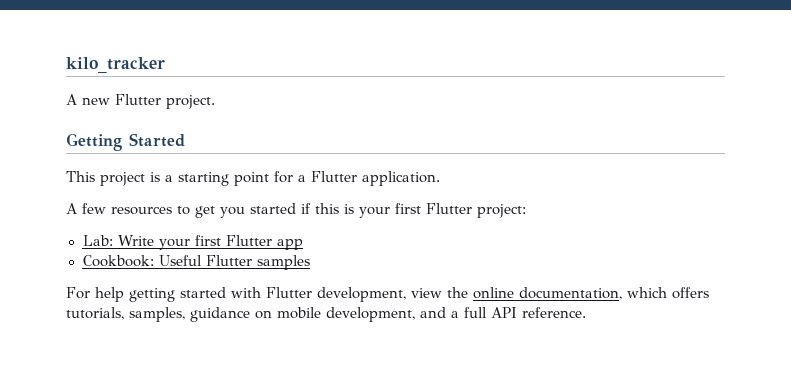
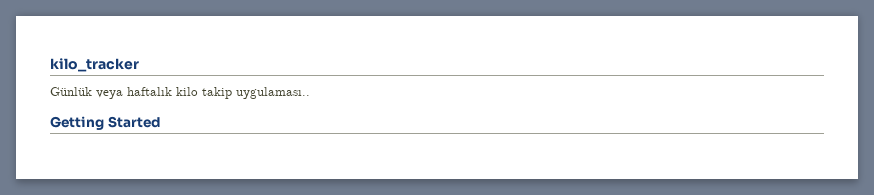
- A new Flutter project.
+ Günlük veya haftalık kilo takip uygulaması..
  Getting Started
- This project is a starting point for a Flutter application.
- A few resources to get you started if this is your first Flutter project:
- Lab: Write your first Flutter app
- Cookbook: Useful Flutter samples
- For help getting started with Flutter development, view the online documentation, which offers tutorials, samples, guidance on mobile development, and a full API reference.

